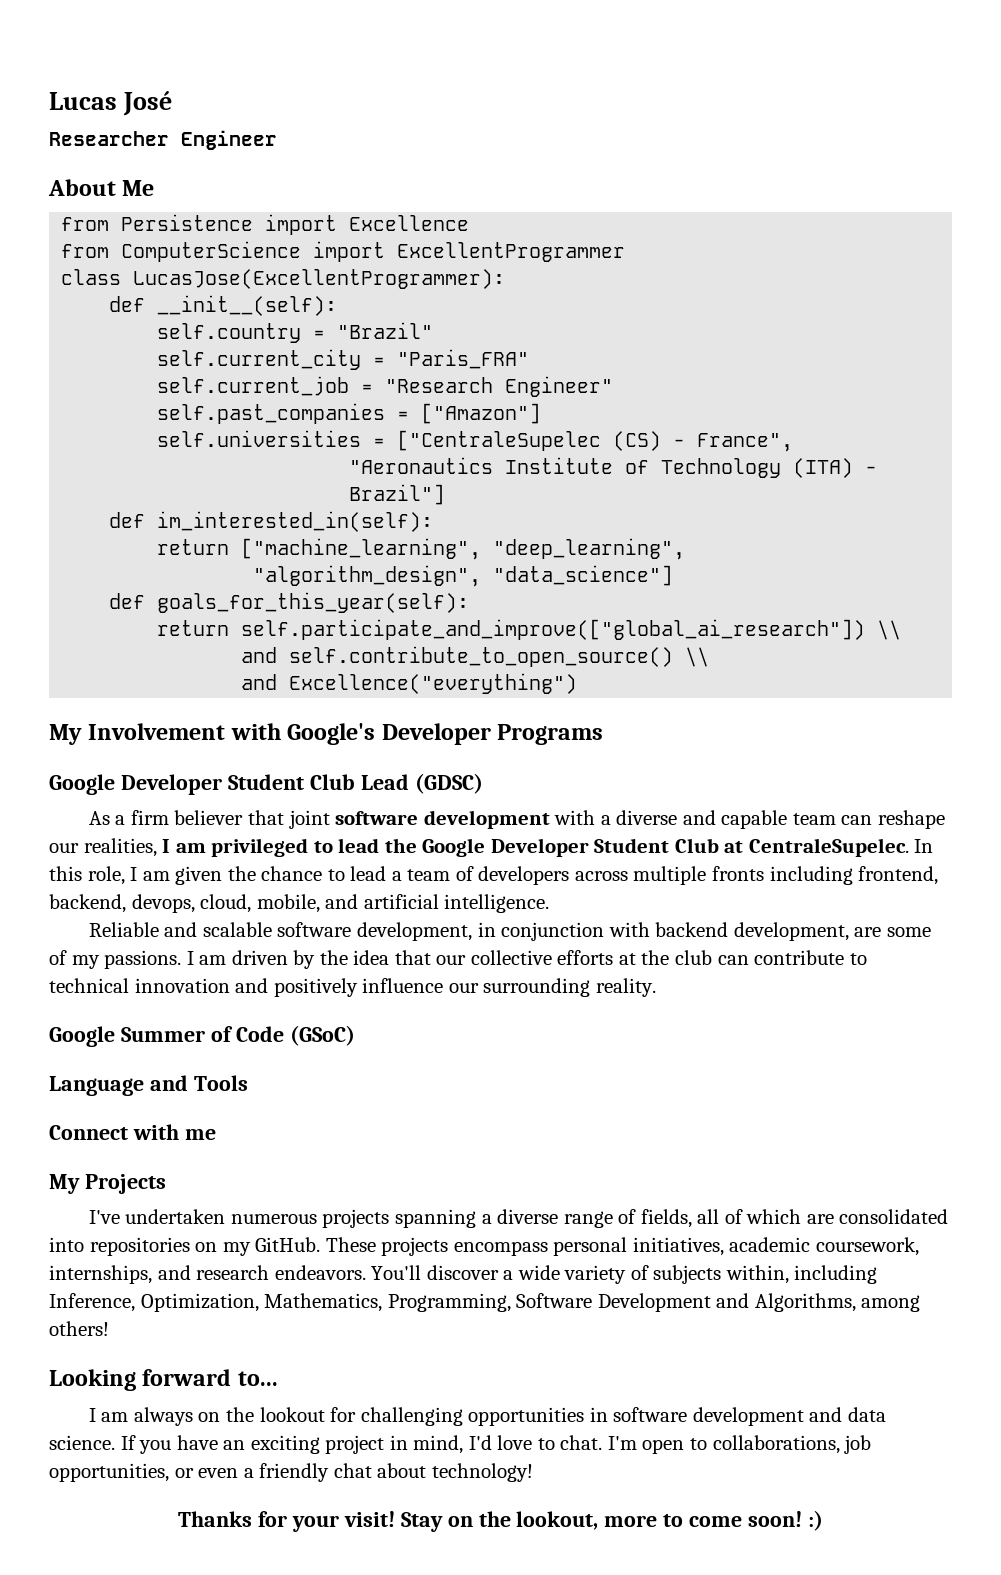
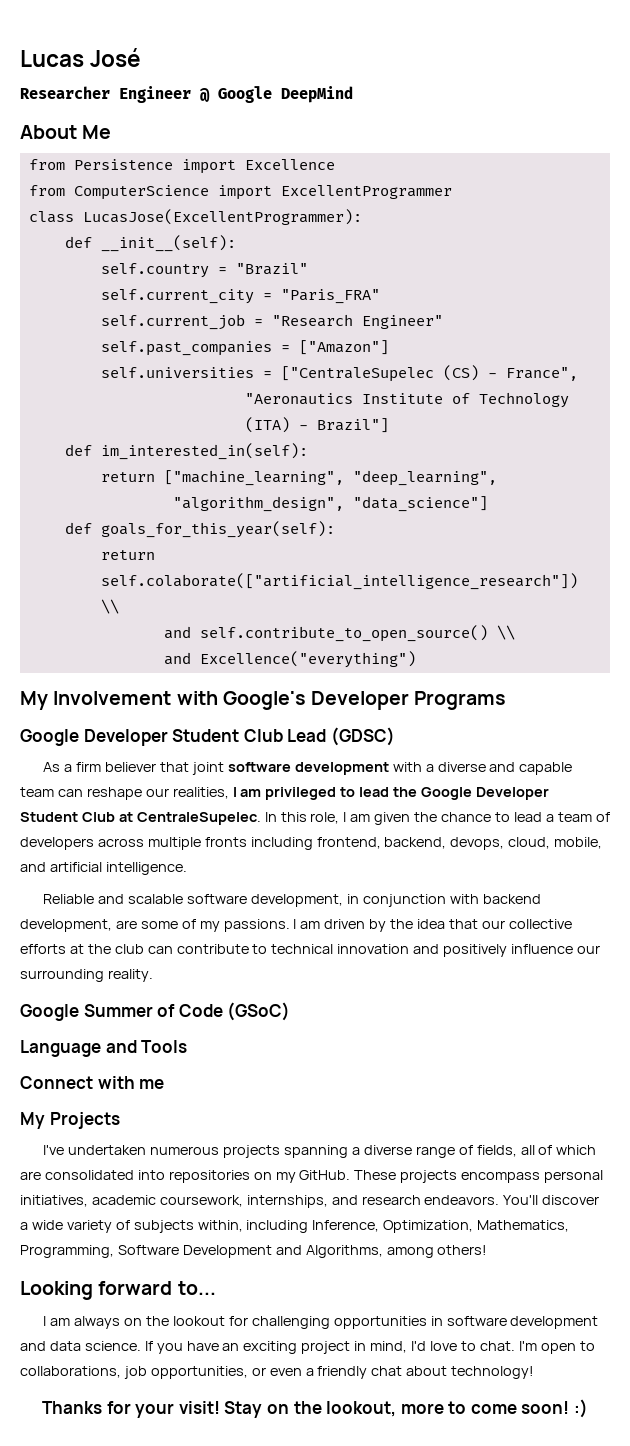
- Researcher Engineer
+ Researcher Engineer @ Google DeepMind
- return self.participate_and_improve(["global_ai_research"]) \\
+ return self.colaborate(["artificial_intelligence_research"]) \\

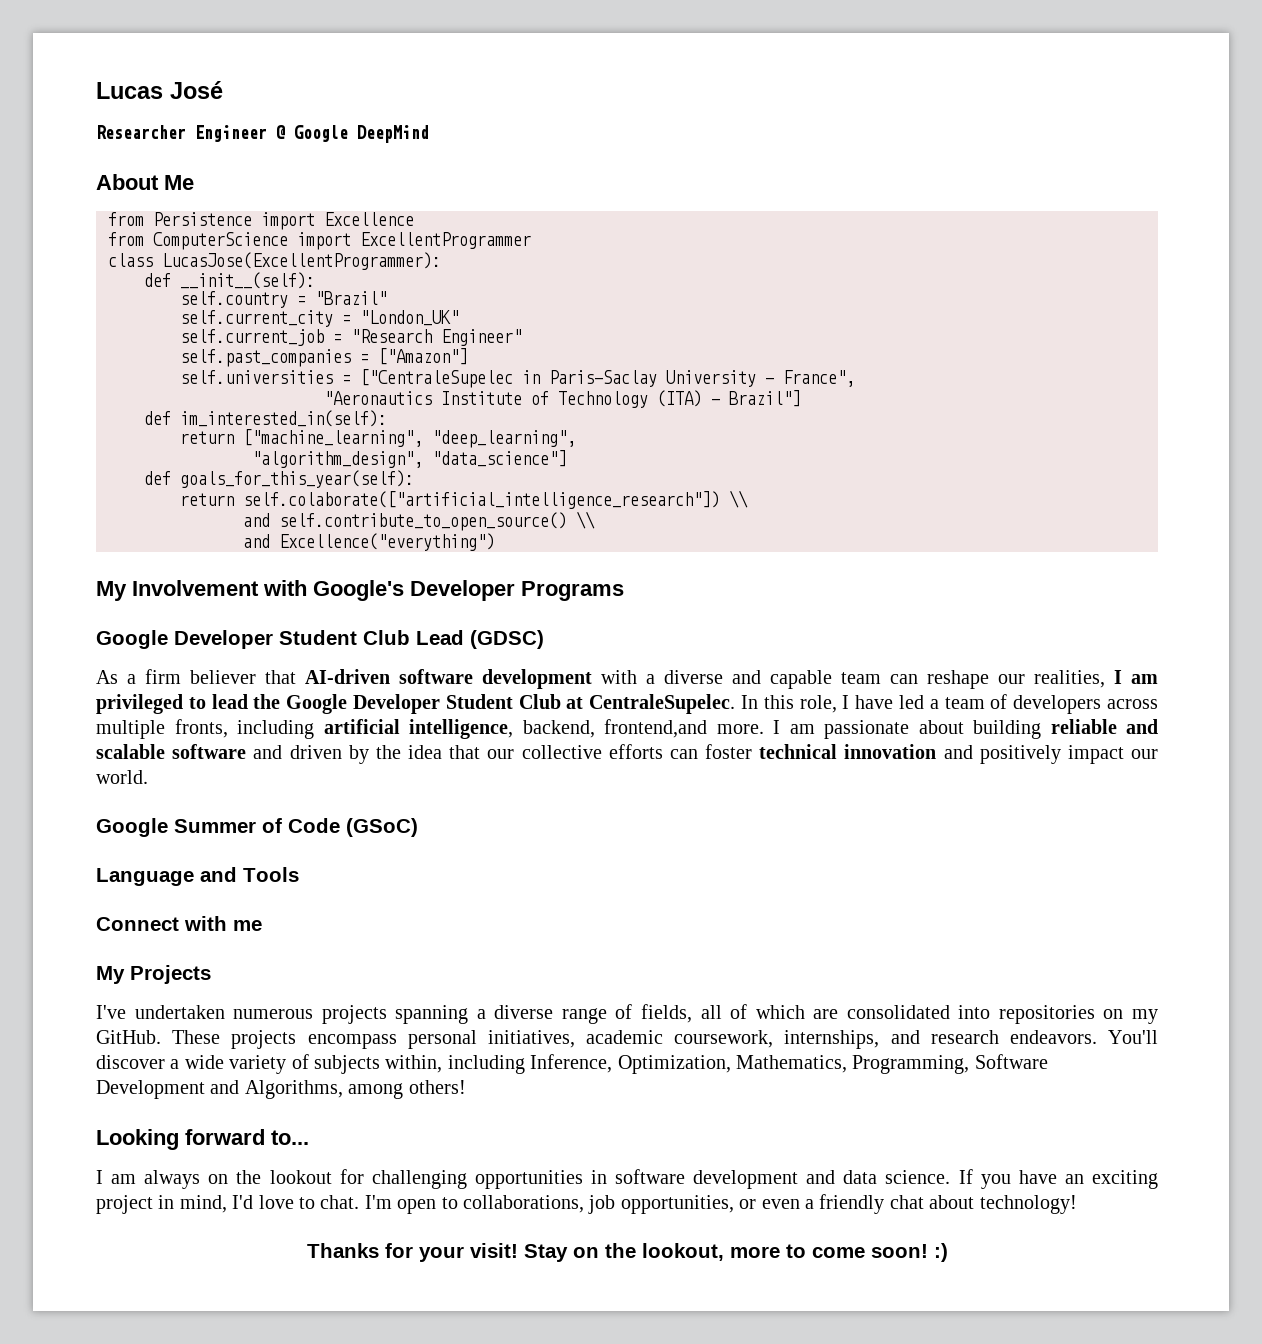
- self.current_city = "Paris_FRA"
+ self.current_city = "London_UK"
- self.universities = ["CentraleSupelec (CS) - France",
+ self.universities = ["CentraleSupelec in Paris-Saclay University - France",
- As a firm believer that joint software development with a diverse and capable team can reshape our realities, I am privileged to lead the Google Developer Student Club at CentraleSupelec.
+ As a firm believer that AI-driven software development with a diverse and capable team can reshape our realities, I am privileged to lead the Google Developer Student Club at CentraleSupelec.
- In this role, I am given the chance to lead a team of developers across multiple fronts including frontend, backend, devops, cloud, mobile, and artificial intelligence.
- Reliable and scalable software development, in conjunction with backend development, are some of my passions. I am driven by the idea that our collective efforts at the club can contribute to technical innovation and positively influence our surrounding reality.
+ In this role, I have led a team of developers across multiple fronts, including artificial intelligence, backend, frontend,and more. I am passionate about building reliable and scalable software and driven by the idea that our collective efforts can foster technical innovation and positively impact our world.

